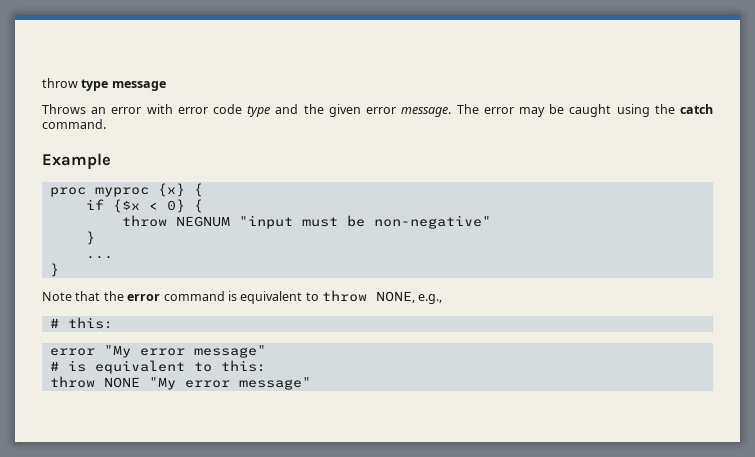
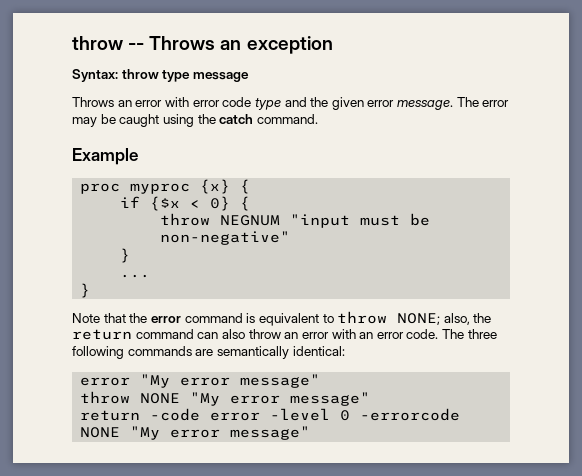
- throw type message
+ throw -- Throws an exception
+ Syntax: throw type message
- Note that the error command is equivalent to throw NONE, e.g.,
- # this:
+ Note that the error command is equivalent to throw NONE; also, the return command can also throw an error with an error code. The three following commands are semantically identical:
- # is equivalent to this:
+ return -code error -level 0 -errorcode NONE "My error message"

